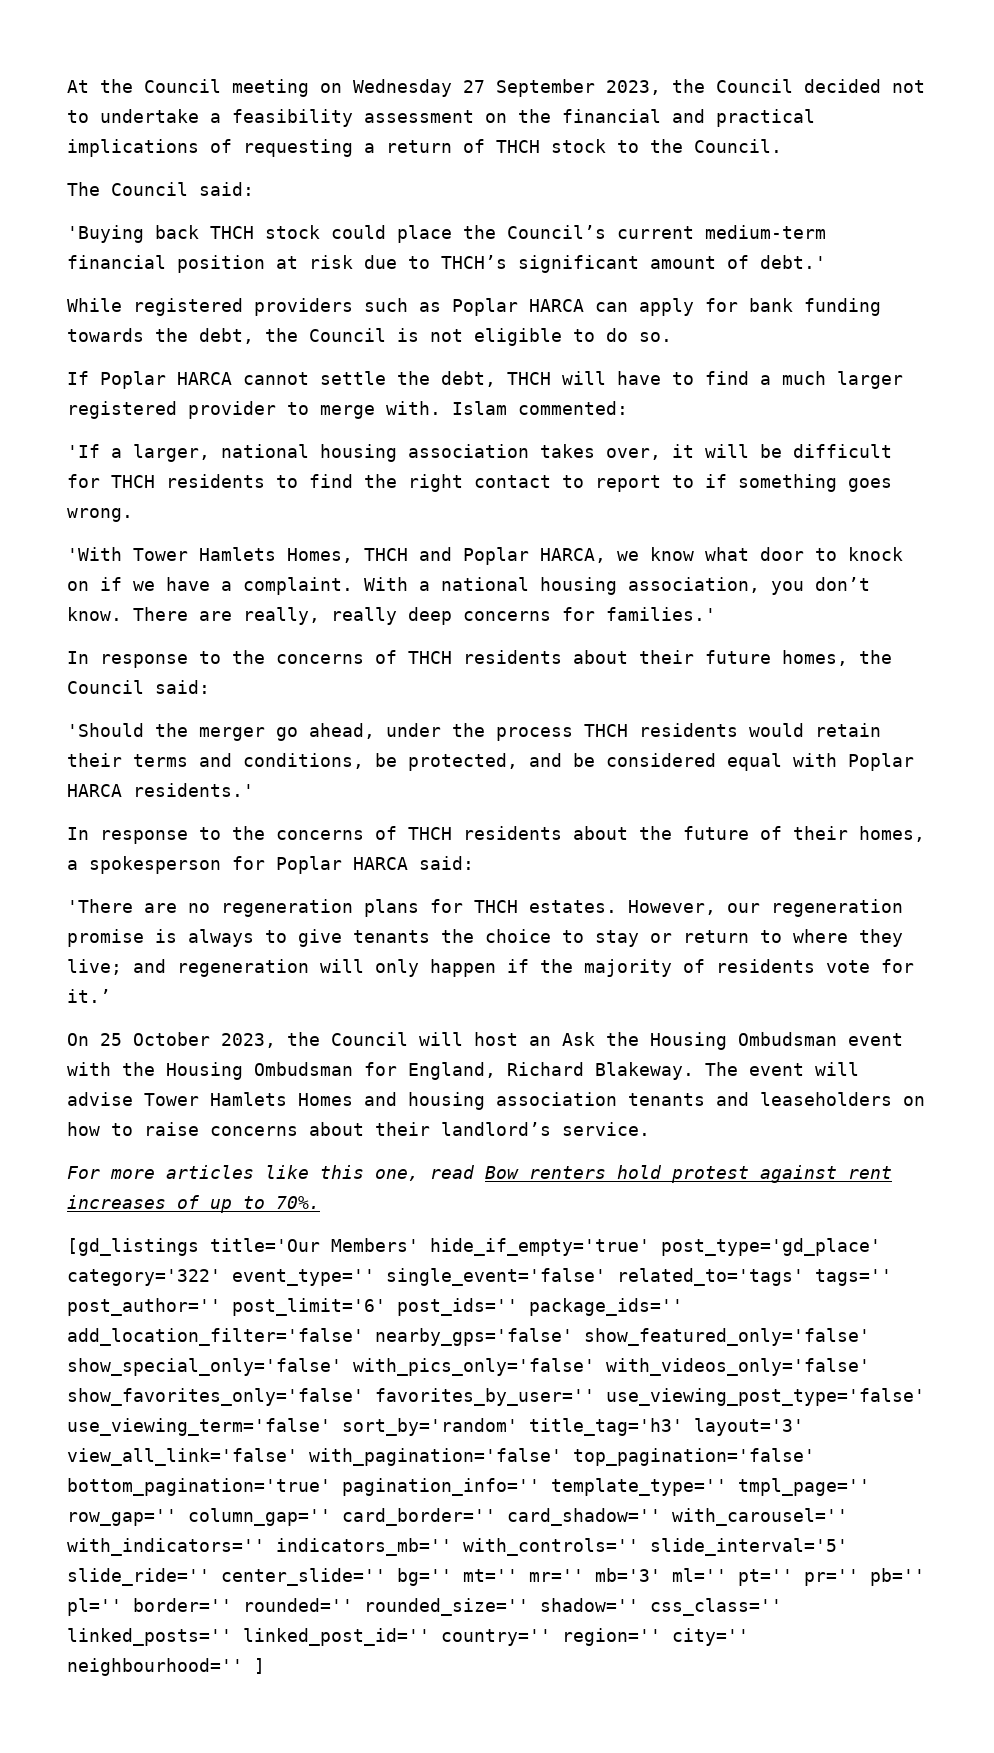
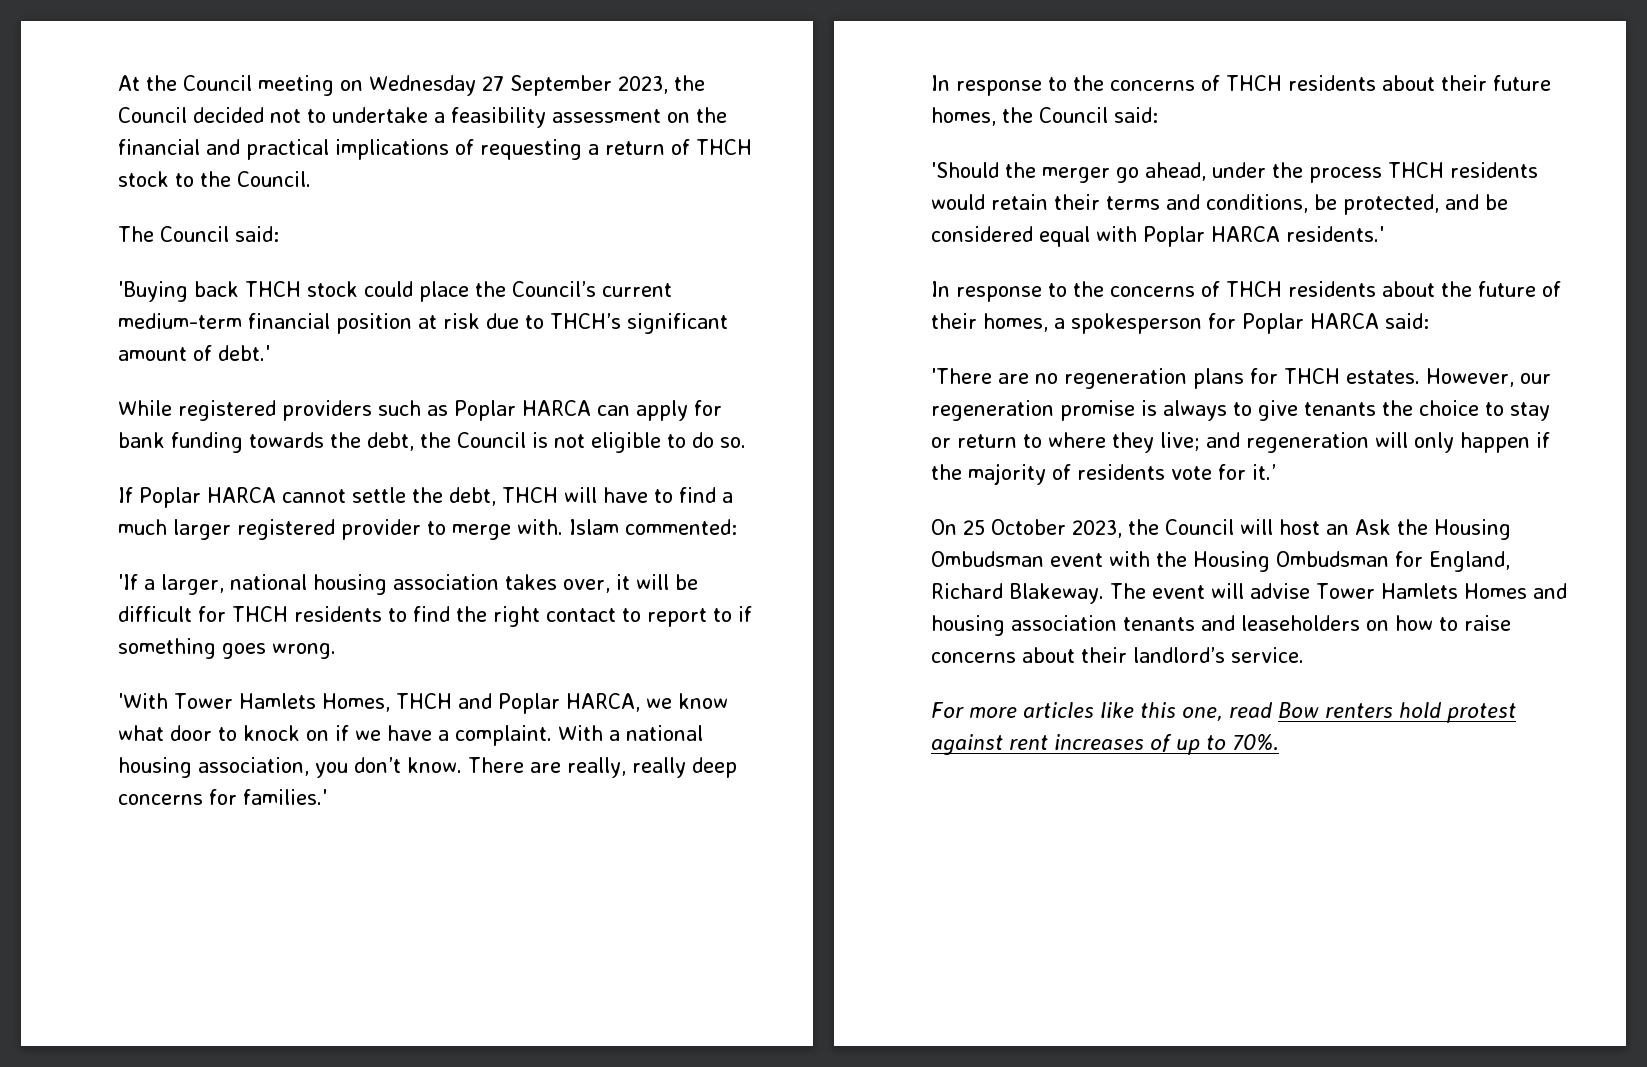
- [gd_listings title='Our Members' hide_if_empty='true' post_type='gd_place' category='322' event_type='' single_event='false' related_to='tags' tags='' post_author='' post_limit='6' post_ids='' package_ids='' add_location_filter='false' nearby_gps='false' show_featured_only='false' show_special_only='false' with_pics_only='false' with_videos_only='false' show_favorites_only='false' favorites_by_user='' use_viewing_post_type='false' use_viewing_term='false' sort_by='random' title_tag='h3' layout='3' view_all_link='false' with_pagination='false' top_pagination='false' bottom_pagination='true' pagination_info='' template_type='' tmpl_page='' row_gap='' column_gap='' card_border='' card_shadow='' with_carousel='' with_indicators='' indicators_mb='' with_controls='' slide_interval='5' slide_ride='' center_slide='' bg='' mt='' mr='' mb='3' ml='' pt='' pr='' pb='' pl='' border='' rounded='' rounded_size='' shadow='' css_class='' linked_posts='' linked_post_id='' country='' region='' city='' neighbourhood='' ]

